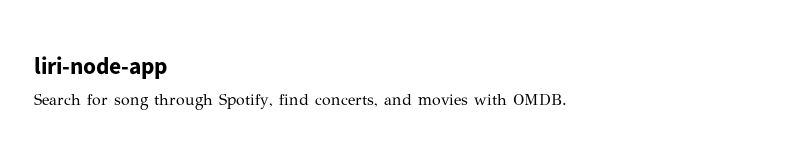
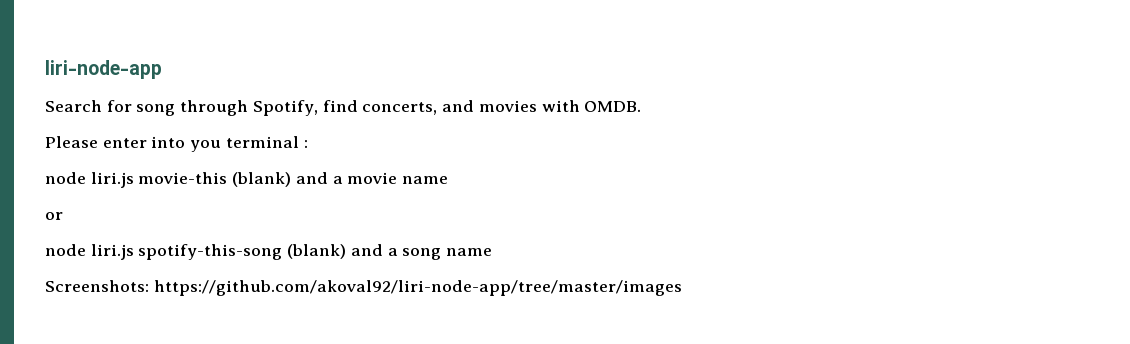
+ Please enter into you terminal :
+ node liri.js movie-this (blank) and a movie name
+ or
+ node liri.js spotify-this-song (blank) and a song name
+ Screenshots: https://github.com/akoval92/liri-node-app/tree/master/images

